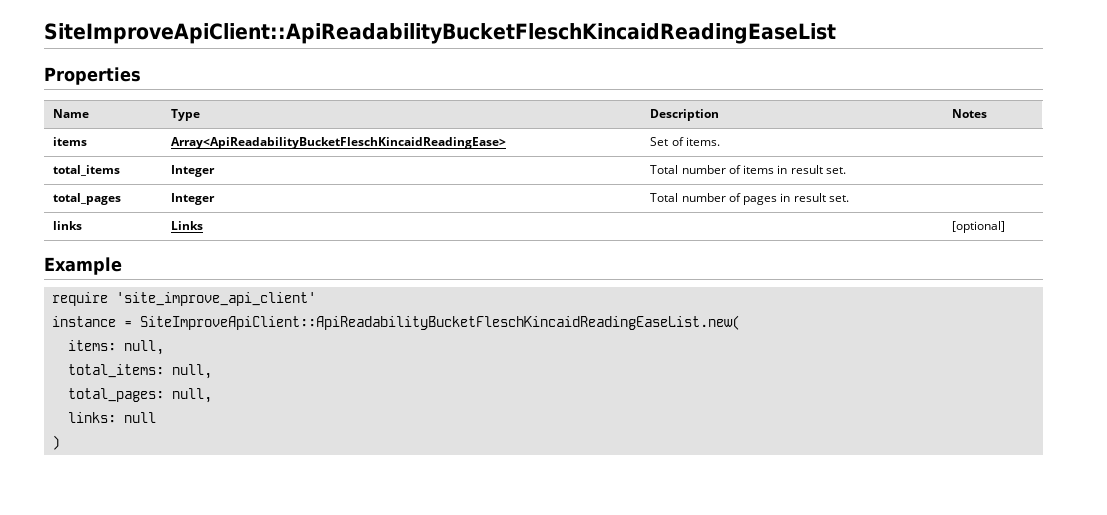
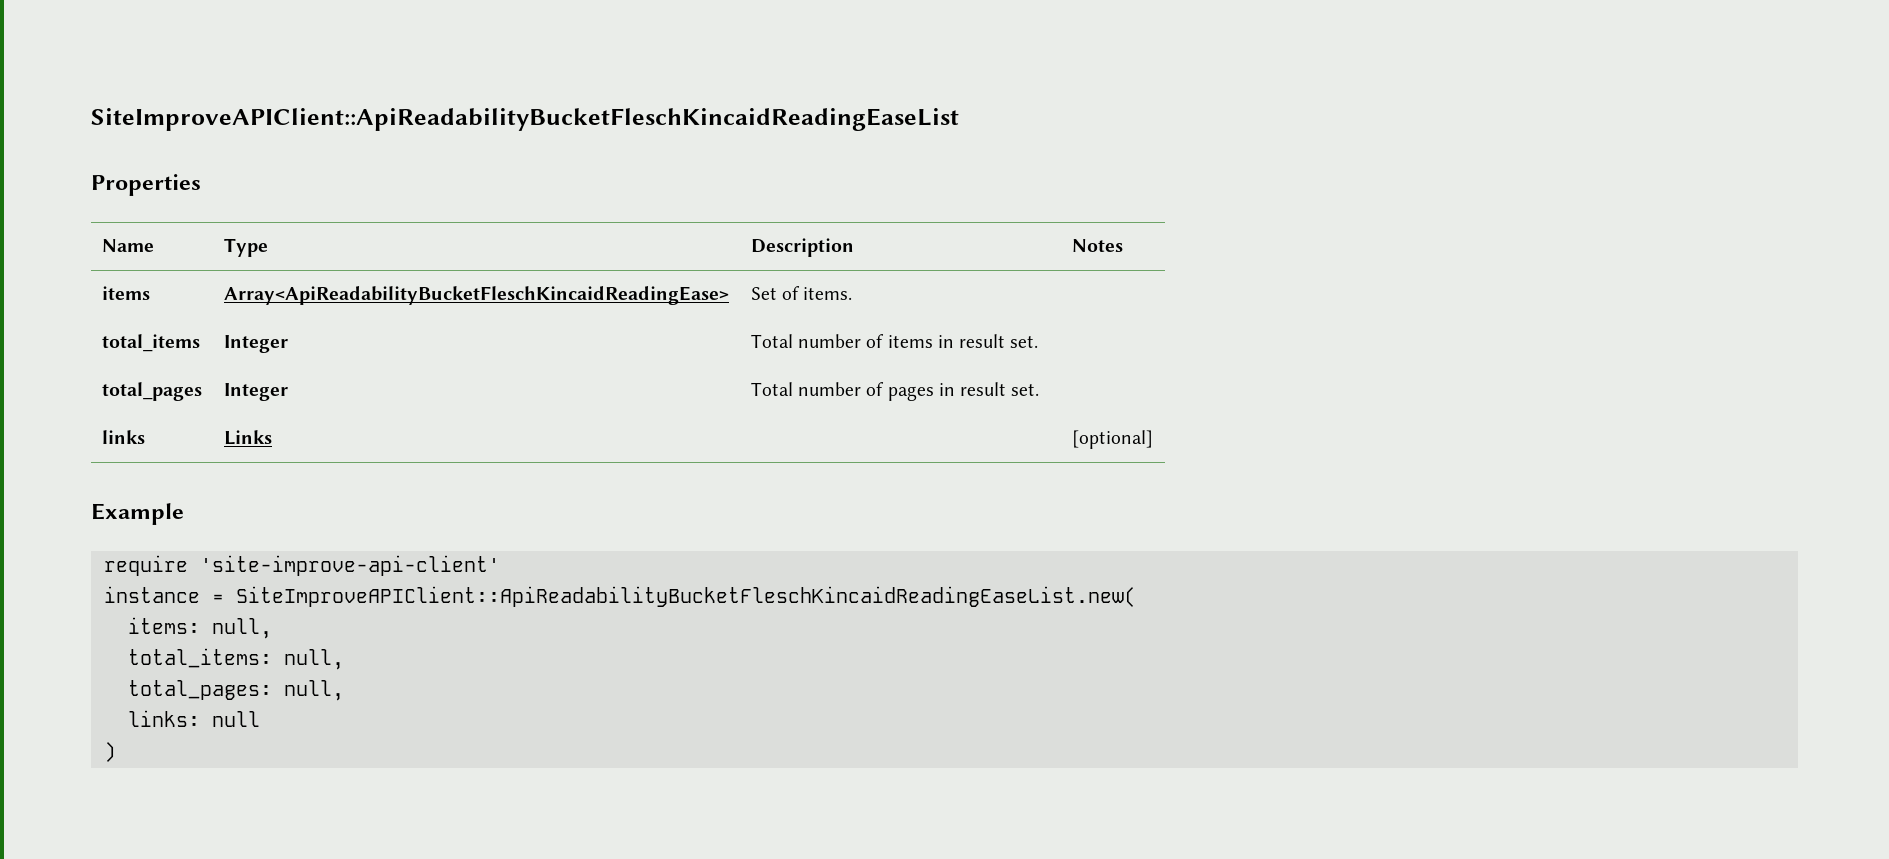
- SiteImproveApiClient::ApiReadabilityBucketFleschKincaidReadingEaseList
+ SiteImproveAPIClient::ApiReadabilityBucketFleschKincaidReadingEaseList
- require 'site_improve_api_client'
+ require 'site-improve-api-client'
- instance = SiteImproveApiClient::ApiReadabilityBucketFleschKincaidReadingEaseList.new(
+ instance = SiteImproveAPIClient::ApiReadabilityBucketFleschKincaidReadingEaseList.new(

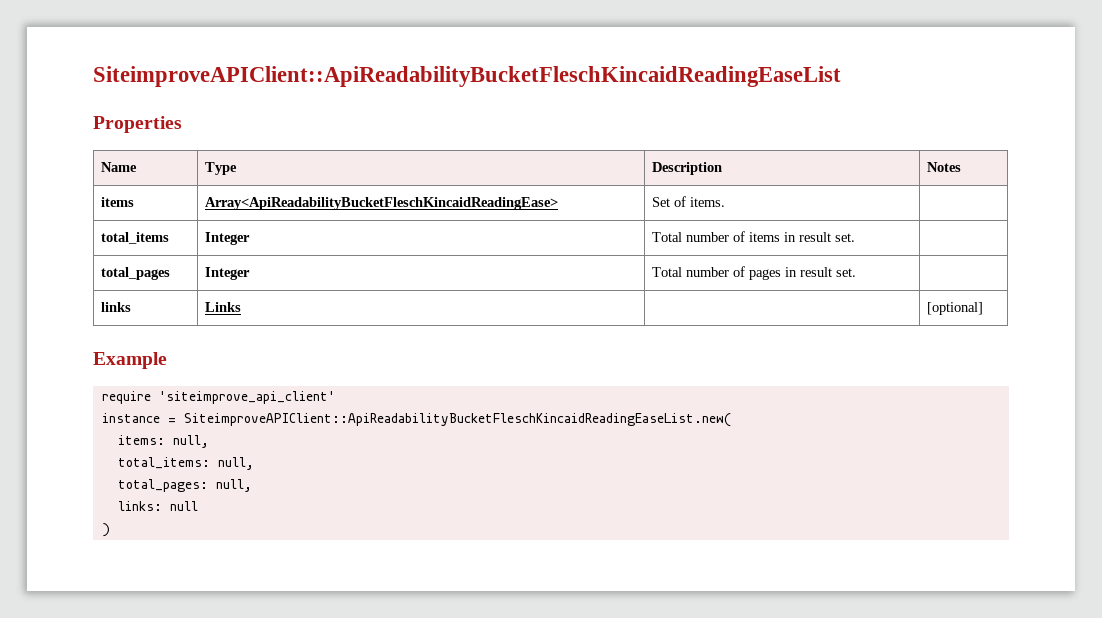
- SiteImproveAPIClient::ApiReadabilityBucketFleschKincaidReadingEaseList
+ SiteimproveAPIClient::ApiReadabilityBucketFleschKincaidReadingEaseList
- require 'site-improve-api-client'
+ require 'siteimprove_api_client'
- instance = SiteImproveAPIClient::ApiReadabilityBucketFleschKincaidReadingEaseList.new(
+ instance = SiteimproveAPIClient::ApiReadabilityBucketFleschKincaidReadingEaseList.new(

